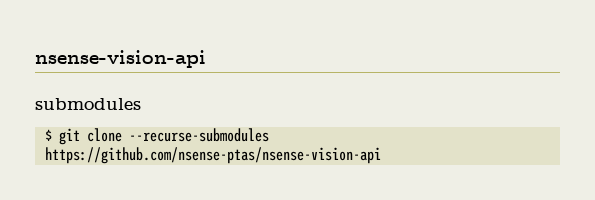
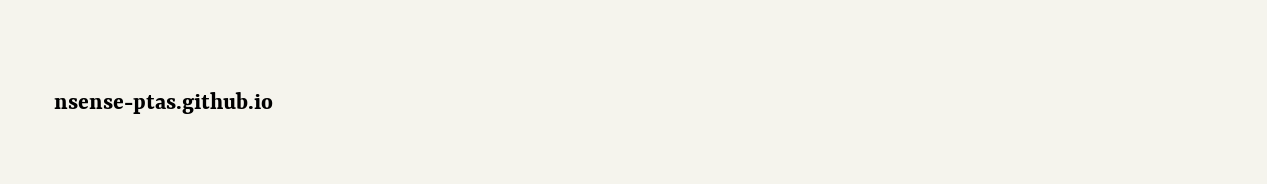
- nsense-vision-api
- submodules
- $ git clone --recurse-submodules https://github.com/nsense-ptas/nsense-vision-api
+ nsense-ptas.github.io

